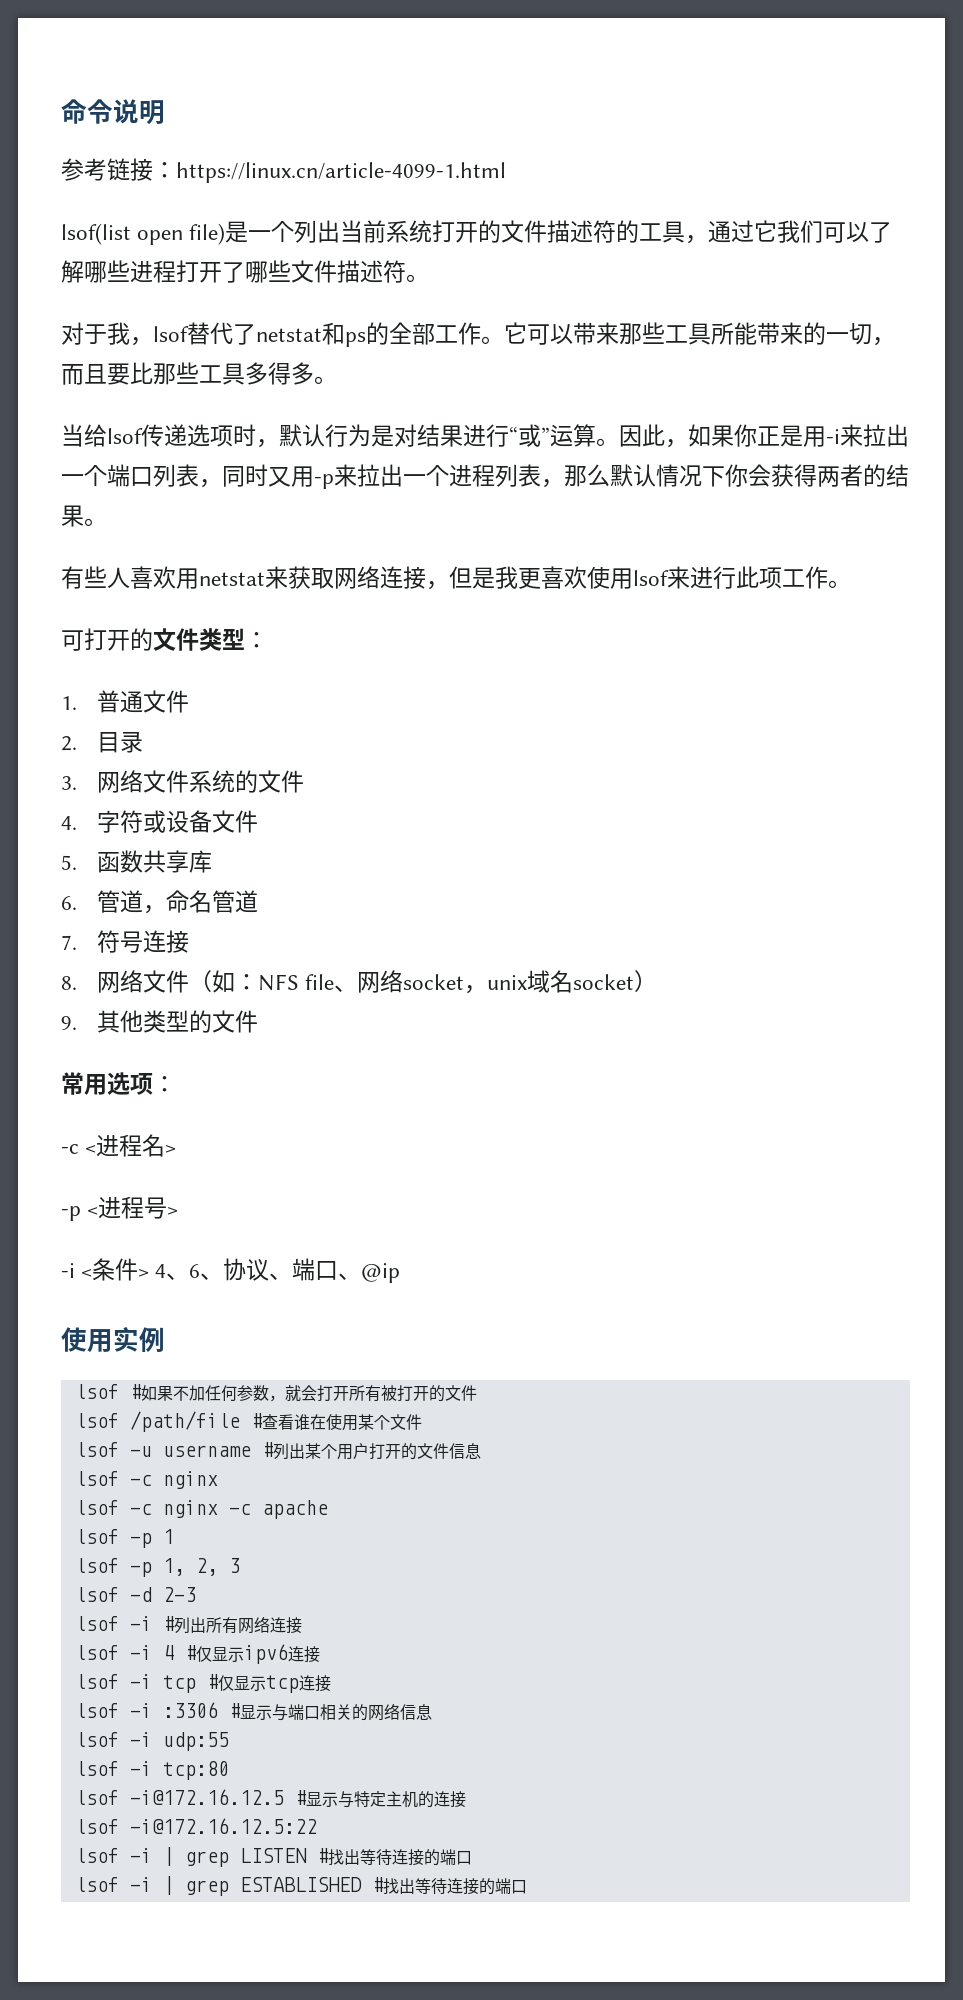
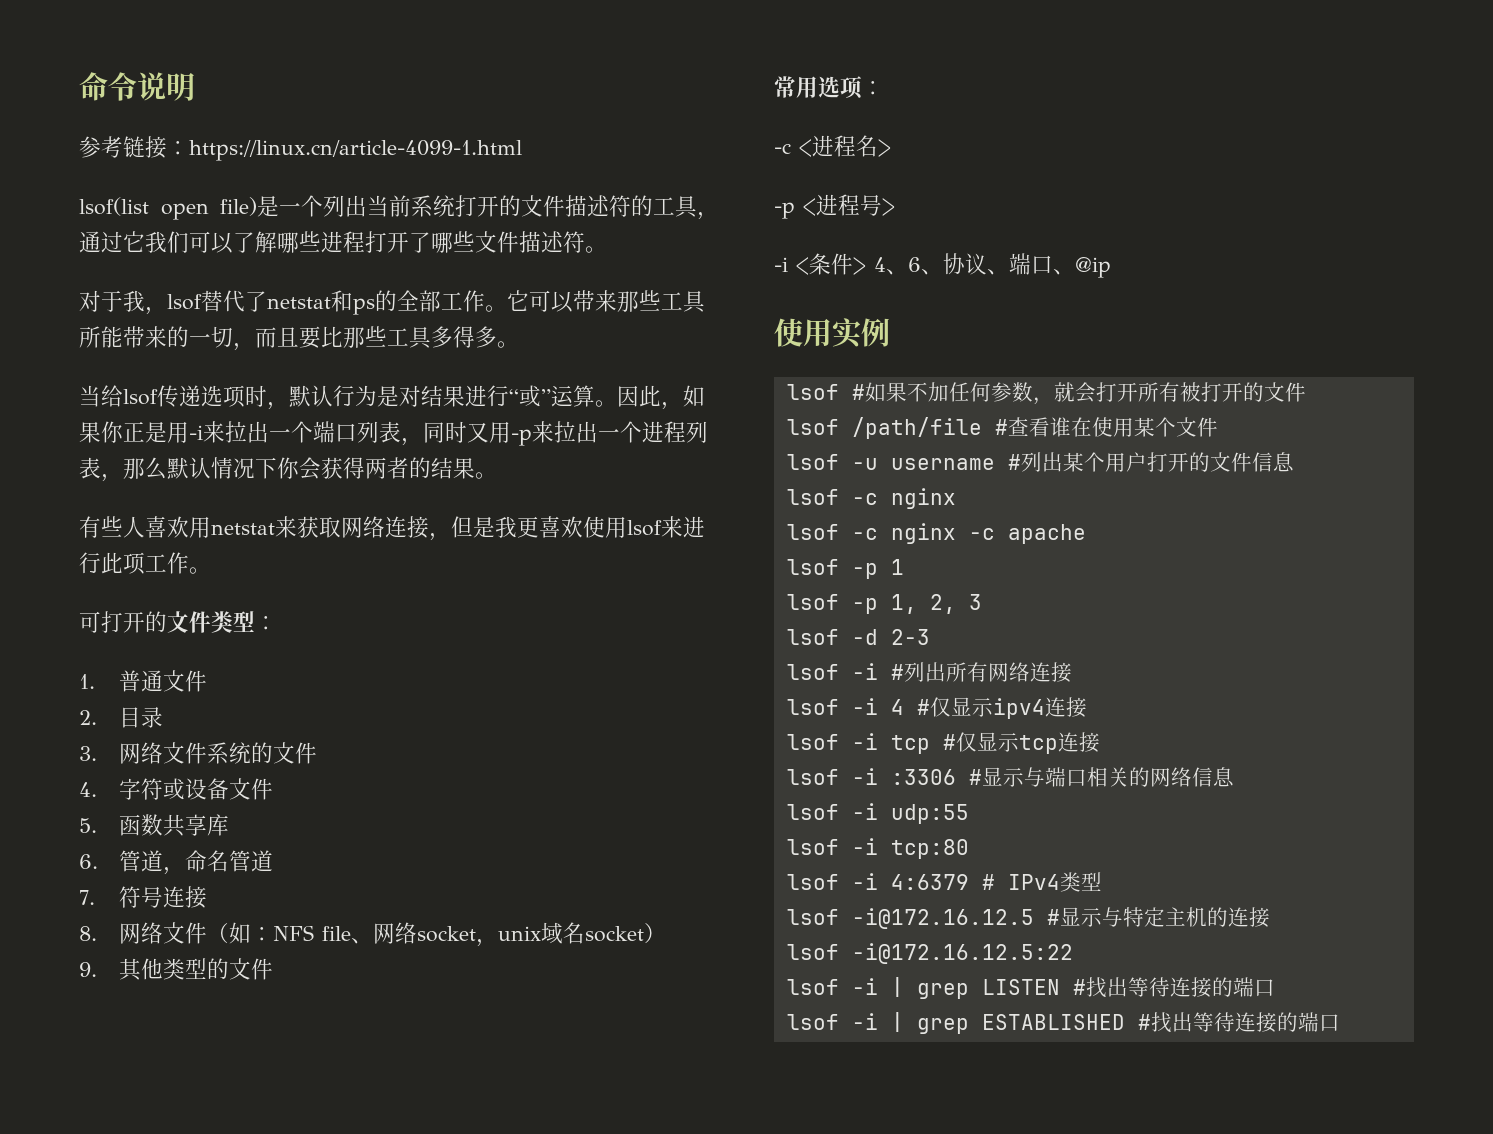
- lsof -i 4 #仅显示ipv6连接
+ lsof -i 4 #仅显示ipv4连接
+ lsof -i 4:6379 # IPv4类型

